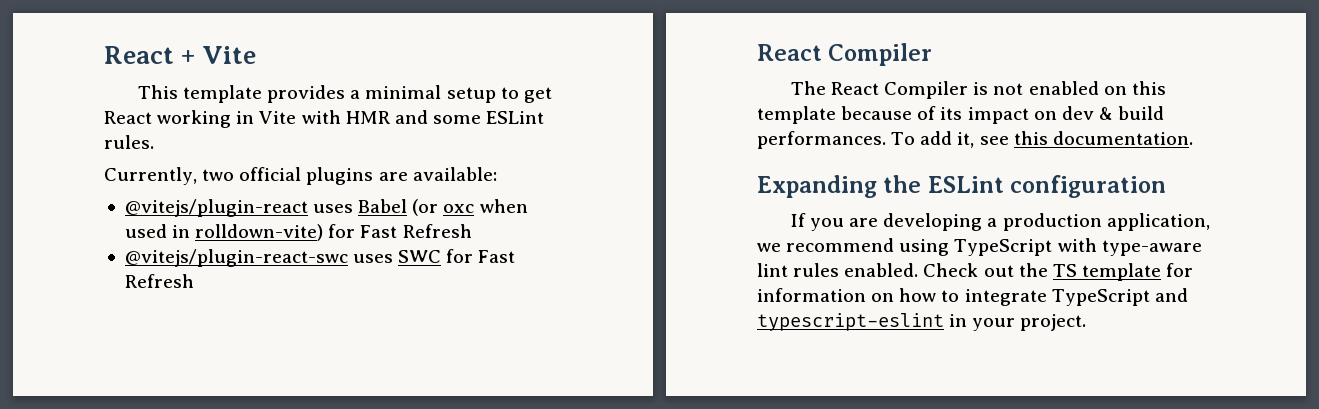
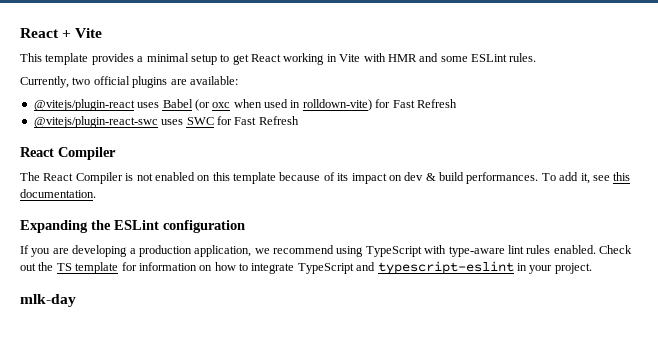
+ mlk-day

